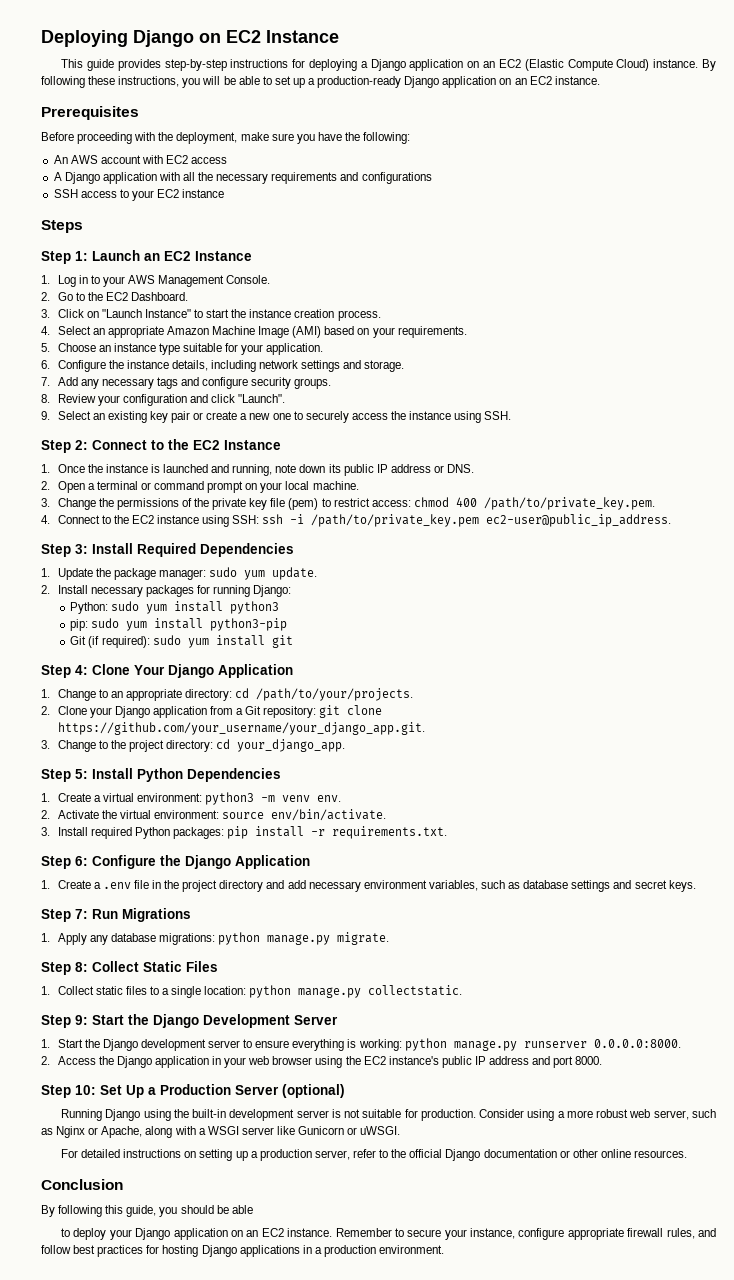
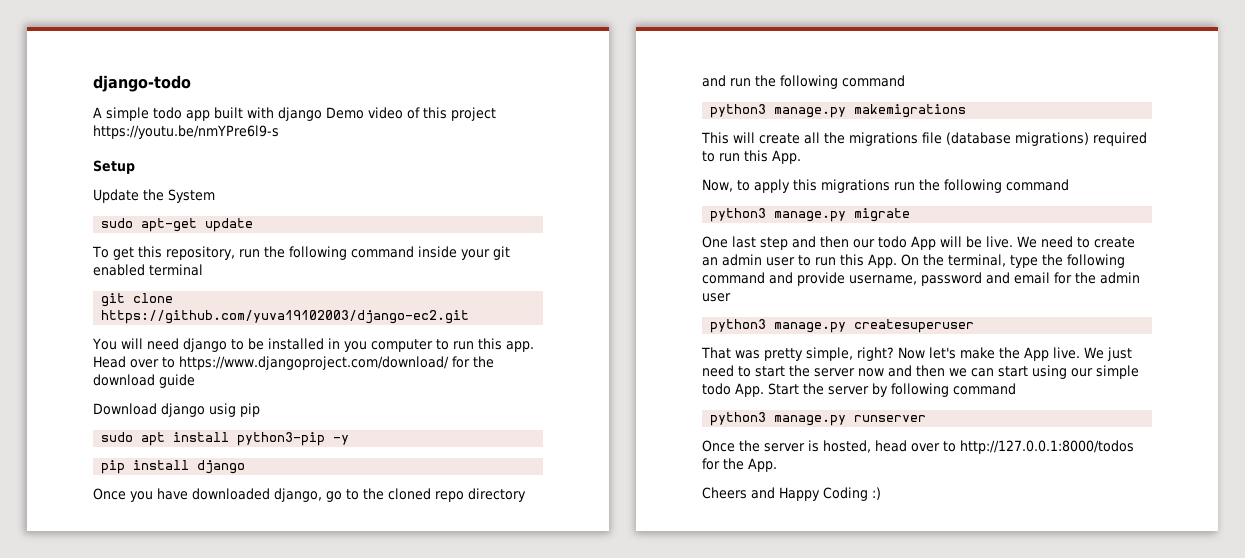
- Deploying Django on EC2 Instance
- This guide provides step-by-step instructions for deploying a Django application on an EC2 (Elastic Compute Cloud) instance. By following these instructions, you will be able to set up a production-ready Django application on an EC2 instance.
- Prerequisites
- Before proceeding with the deployment, make sure you have the following:
- An AWS account with EC2 access
- A Django application with all the necessary requirements and configurations
- SSH access to your EC2 instance
- Steps
- Step 1: Launch an EC2 Instance
- 1. Log in to your AWS Management Console.
- 2. Go to the EC2 Dashboard.
- 3. Click on "Launch Instance" to start the instance creation process.
- 4. Select an appropriate Amazon Machine Image (AMI) based on your requirements.
- 5. Choose an instance type suitable for your application.
- 6. Configure the instance details, including network settings and storage.
- 7. Add any necessary tags and configure security groups.
- 8. Review your configuration and click "Launch".
- 9. Select an existing key pair or create a new one to securely access the instance using SSH.
- Step 2: Connect to the EC2 Instance
- 1. Once the instance is launched and running, note down its public IP address or DNS.
- 2. Open a terminal or command prompt on your local machine.
- 3. Change the permissions of the private key file (pem) to restrict access: chmod 400 /path/to/private_key.pem.
- 4. Connect to the EC2 instance using SSH: ssh -i /path/to/private_key.pem ec2-user@public_ip_address.
- Step 3: Install Required Dependencies
- 1. Update the package manager: sudo yum update.
- 2. Install necessary packages for running Django:
- Python: sudo yum install python3
- pip: sudo yum install python3-pip
- Git (if required): sudo yum install git
- Step 4: Clone Your Django Application
- 1. Change to an appropriate directory: cd /path/to/your/projects.
- 2. Clone your Django application from a Git repository: git clone https://github.com/your_username/your_django_app.git.
- 3. Change to the project directory: cd your_django_app.
- Step 5: Install Python Dependencies
- 1. Create a virtual environment: python3 -m venv env.
- 2. Activate the virtual environment: source env/bin/activate.
- 3. Install required Python packages: pip install -r requirements.txt.
- Step 6: Configure the Django Application
- 1. Create a .env file in the project directory and add necessary environment variables, such as database settings and secret keys.
- Step 7: Run Migrations
- 1. Apply any database migrations: python manage.py migrate.
- Step 8: Collect Static Files
- 1. Collect static files to a single location: python manage.py collectstatic.
- Step 9: Start the Django Development Server
- 1. Start the Django development server to ensure everything is working: python manage.py runserver 0.0.0.0:8000.
- 2. Access the Django application in your web browser using the EC2 instance's public IP address and port 8000.
- Step 10: Set Up a Production Server (optional)
- Running Django using the built-in development server is not suitable for production. Consider using a more robust web server, such as Nginx or Apache, along with a WSGI server like Gunicorn or uWSGI.
- For detailed instructions on setting up a production server, refer to the official Django documentation or other online resources.
- Conclusion
- By following this guide, you should be able
- to deploy your Django application on an EC2 instance. Remember to secure your instance, configure appropriate firewall rules, and follow best practices for hosting Django applications in a production environment.
+ django-todo
+ A simple todo app built with django Demo video of this project https://youtu.be/nmYPre6l9-s
+ Setup
+ Update the System
+ sudo apt-get update
+ To get this repository, run the following command inside your git enabled terminal
+ git clone https://github.com/yuva19102003/django-ec2.git
+ You will need django to be installed in you computer to run this app. Head over to https://www.djangoproject.com/download/ for the download guide
+ Download django usig pip
+ sudo apt install python3-pip -y
+ pip install django
+ Once you have downloaded django, go to the cloned repo directory and run the following command
+ python3 manage.py makemigrations
+ This will create all the migrations file (database migrations) required to run this App.
+ Now, to apply this migrations run the following command
+ python3 manage.py migrate
+ One last step and then our todo App will be live. We need to create an admin user to run this App. On the terminal, type the following command and provide username, password and email for the admin user
+ python3 manage.py createsuperuser
+ That was pretty simple, right? Now let's make the App live. We just need to start the server now and then we can start using our simple todo App. Start the server by following command
+ python3 manage.py runserver
+ Once the server is hosted, head over to http://127.0.0.1:8000/todos for the App.
+ Cheers and Happy Coding :)

